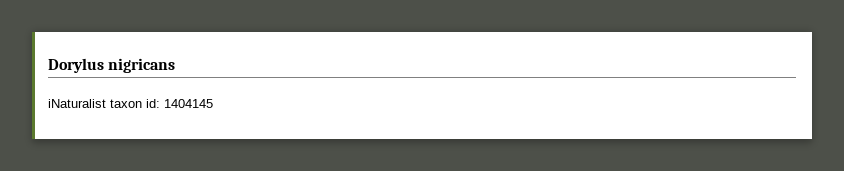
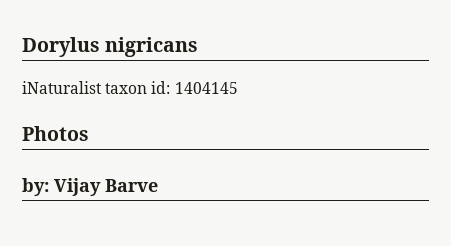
+ Photos
+ by: Vijay Barve

